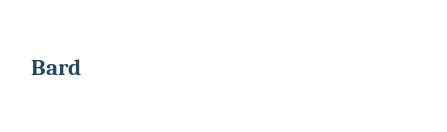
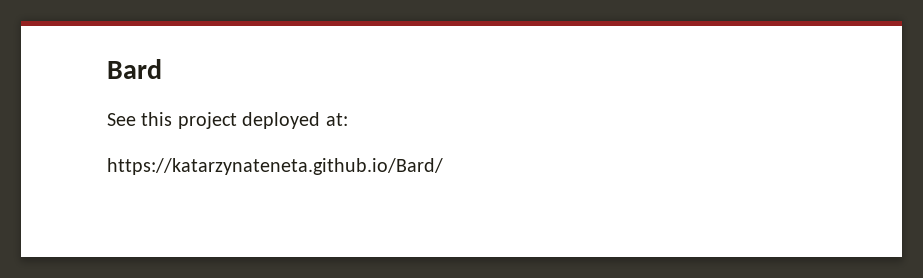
+ See this project deployed at:
+ https://katarzynateneta.github.io/Bard/

